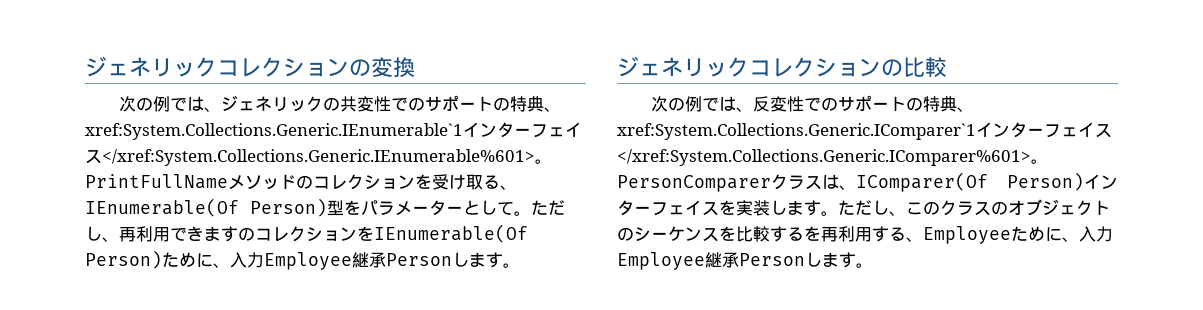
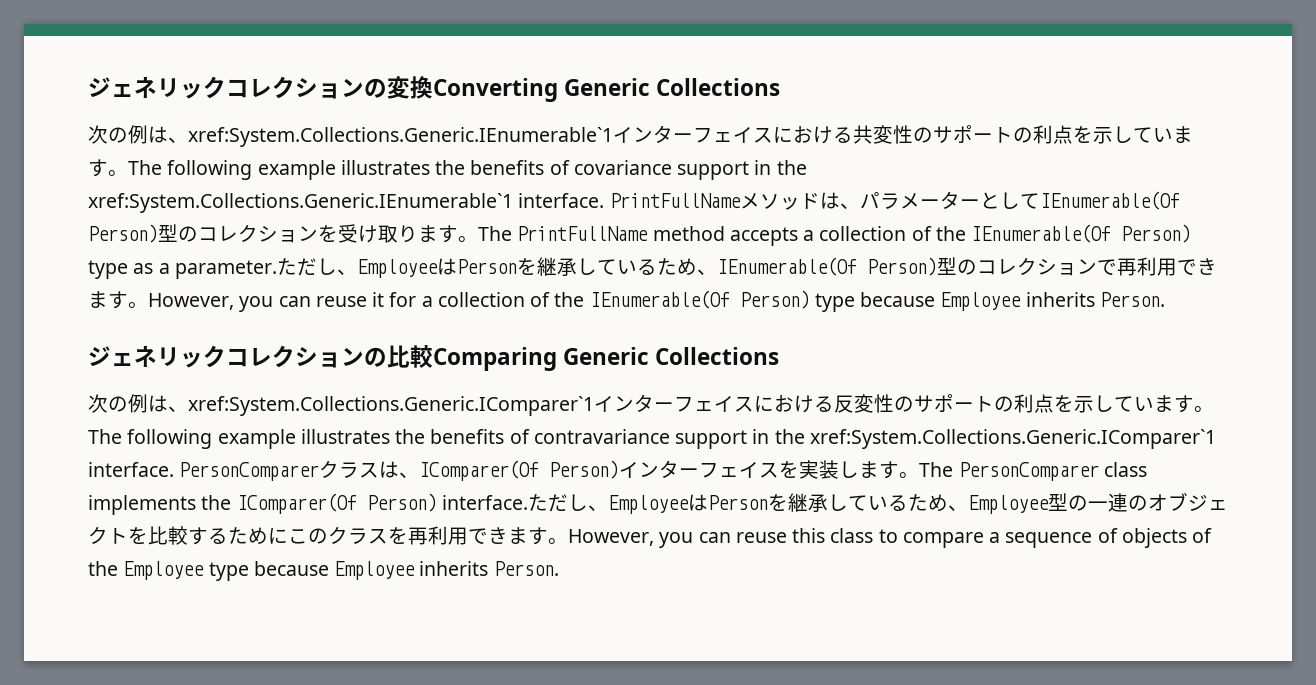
- ジェネリックコレクションの変換
- 次の例では、ジェネリックの共変性でのサポートの特典、xref:System.Collections.Generic.IEnumerable`1インターフェイス</xref:System.Collections.Generic.IEnumerable%601>。PrintFullNameメソッドのコレクションを受け取る、IEnumerable(Of Person)型をパラメーターとして。ただし、再利用できますのコレクションをIEnumerable(Of Person)ために、入力Employee継承Personします。
+ ジェネリックコレクションの変換Converting Generic Collections
+ 次の例は、xref:System.Collections.Generic.IEnumerable`1インターフェイスにおける共変性のサポートの利点を示しています。The following example illustrates the benefits of covariance support in the xref:System.Collections.Generic.IEnumerable`1 interface. PrintFullNameメソッドは、パラメーターとしてIEnumerable(Of Person)型のコレクションを受け取ります。The PrintFullName method accepts a collection of the IEnumerable(Of Person) type as a parameter.ただし、EmployeeはPersonを継承しているため、IEnumerable(Of Person)型のコレクションで再利用できます。However, you can reuse it for a collection of the IEnumerable(Of Person) type because Employee inherits Person.
- ジェネリックコレクションの比較
- 次の例では、反変性でのサポートの特典、xref:System.Collections.Generic.IComparer`1インターフェイス</xref:System.Collections.Generic.IComparer%601>。
+ ジェネリックコレクションの比較Comparing Generic Collections
+ 次の例は、xref:System.Collections.Generic.IComparer`1インターフェイスにおける反変性のサポートの利点を示しています。The following example illustrates the benefits of contravariance support in the xref:System.Collections.Generic.IComparer`1 interface.
- ただし、このクラスのオブジェクトのシーケンスを比較するを再利用する、Employeeために、入力Employee継承Personします。
+ The PersonComparer class implements the IComparer(Of Person) interface.ただし、EmployeeはPersonを継承しているため、Employee型の一連のオブジェクトを比較するためにこのクラスを再利用できます。However, you can reuse this class to compare a sequence of objects of the Employee type because Employee inherits Person.

